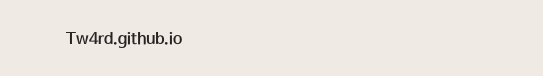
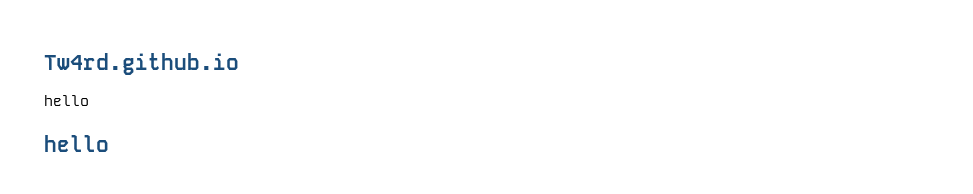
  Tw4rd.github.io
+ hello
+ hello

